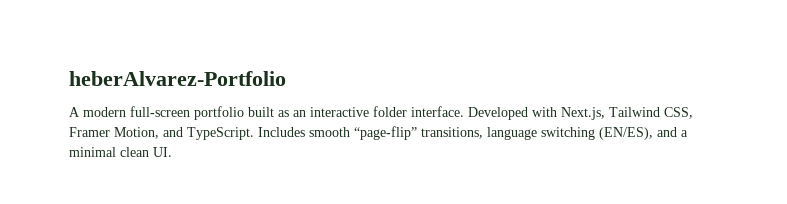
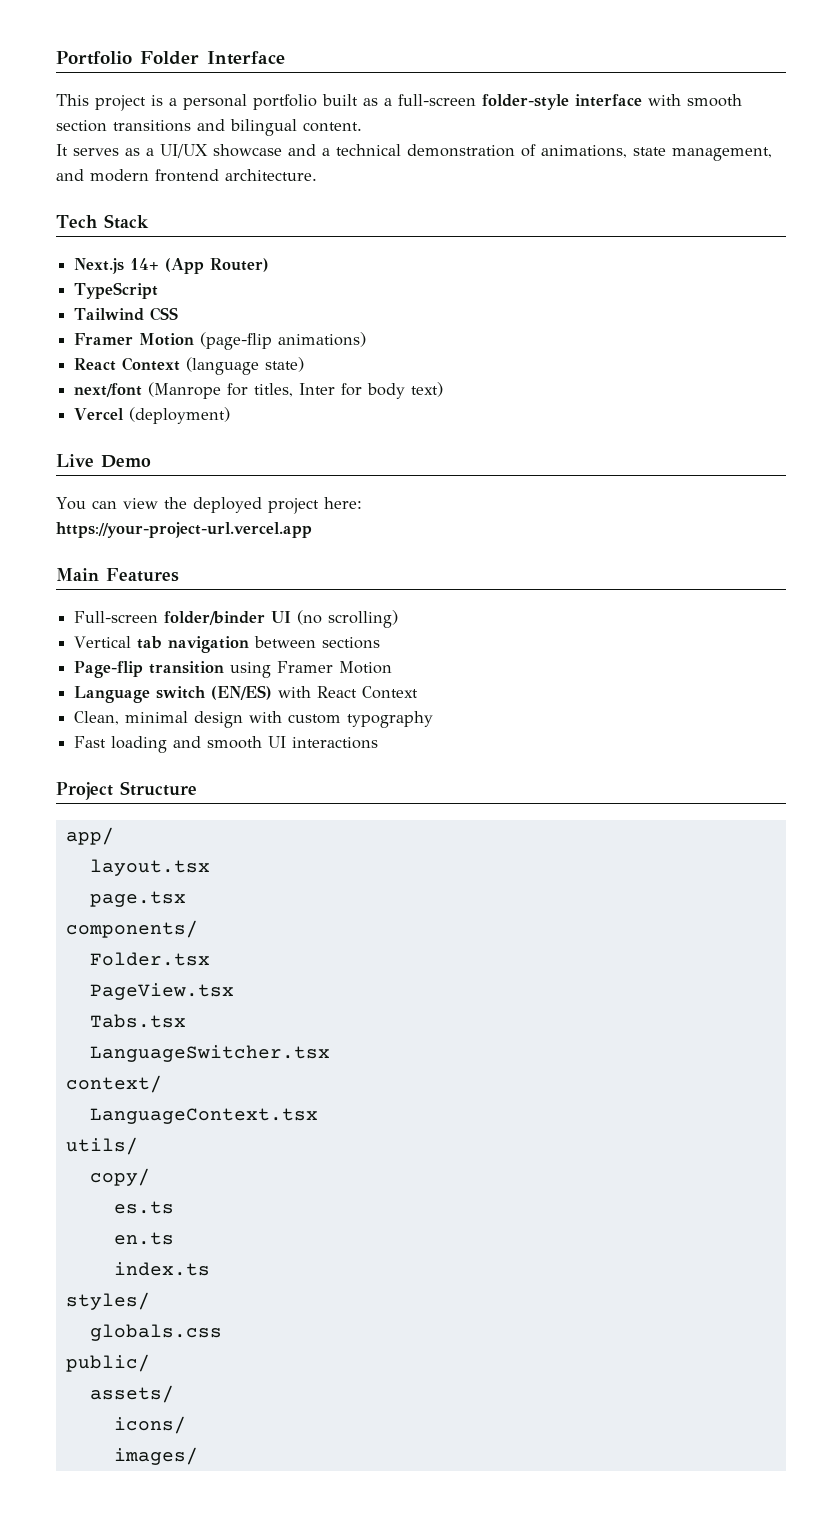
- heberAlvarez-Portfolio
- A modern full-screen portfolio built as an interactive folder interface. Developed with Next.js, Tailwind CSS, Framer Motion, and TypeScript. Includes smooth “page-flip” transitions, language switching (EN/ES), and a minimal clean UI.
+ Portfolio Folder Interface
+ This project is a personal portfolio built as a full-screen folder-style interface with smooth section transitions and bilingual content.
+ It serves as a UI/UX showcase and a technical demonstration of animations, state management, and modern frontend architecture.
+ Tech Stack
+ Next.js 14+ (App Router)
+ TypeScript
+ Tailwind CSS
+ Framer Motion (page-flip animations)
+ React Context (language state)
+ next/font (Manrope for titles, Inter for body text)
+ Vercel (deployment)
+ Live Demo
+ You can view the deployed project here:
+ https://your-project-url.vercel.app
+ Main Features
+ Full-screen folder/binder UI (no scrolling)
+ Vertical tab navigation between sections
+ Page-flip transition using Framer Motion
+ Language switch (EN/ES) with React Context
+ Clean, minimal design with custom typography
+ Fast loading and smooth UI interactions
+ Project Structure
+ app/
+ layout.tsx
+ page.tsx
+ components/
+ Folder.tsx
+ PageView.tsx
+ Tabs.tsx
+ LanguageSwitcher.tsx
+ context/
+ LanguageContext.tsx
+ utils/
+ copy/
+ es.ts
+ en.ts
+ index.ts
+ styles/
+ globals.css
+ public/
+ assets/
+ icons/
+ images/

